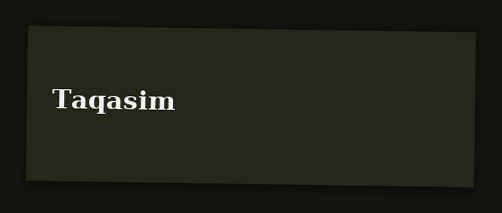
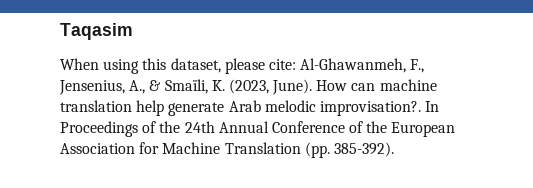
+ When using this dataset, please cite: Al-Ghawanmeh, F., Jensenius, A., & Smaïli, K. (2023, June). How can machine translation help generate Arab melodic improvisation?. In Proceedings of the 24th Annual Conference of the European Association for Machine Translation (pp. 385-392).

